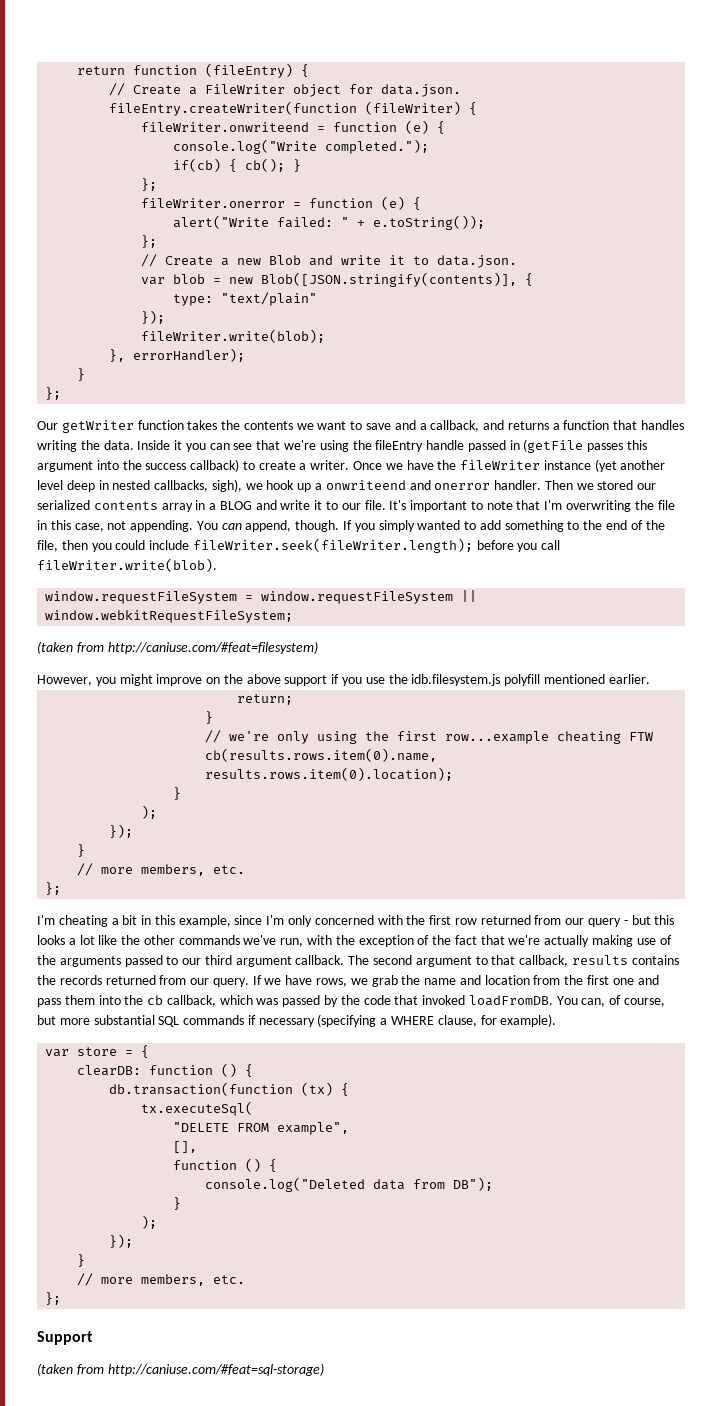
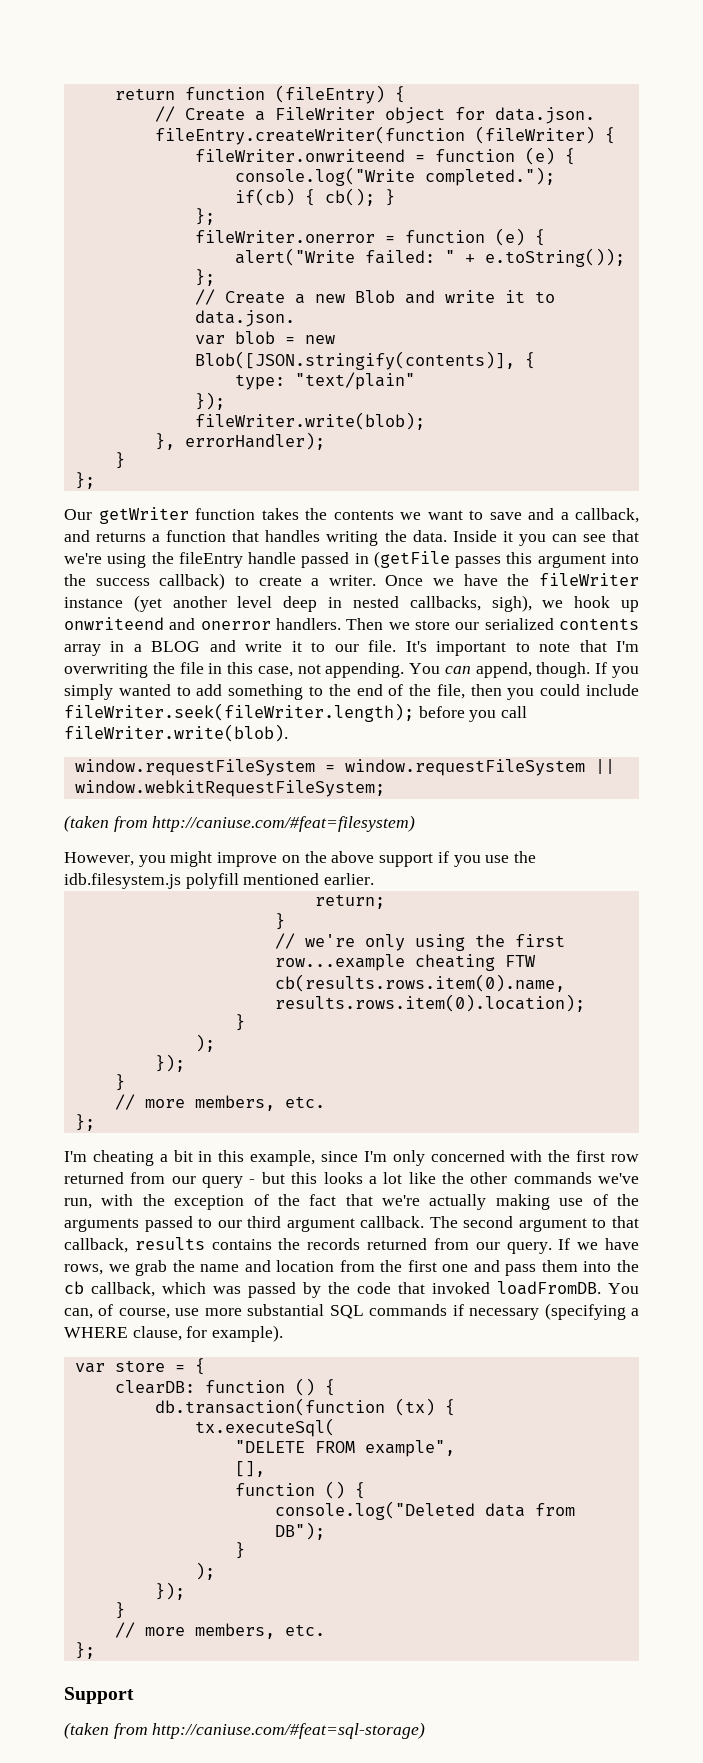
- Once we have the fileWriter instance (yet another level deep in nested callbacks, sigh), we hook up a onwriteend and onerror handler.
+ Once we have the fileWriter instance (yet another level deep in nested callbacks, sigh), we hook up onwriteend and onerror handlers.
- Then we stored our serialized contents array in a BLOG and write it to our file.
+ Then we store our serialized contents array in a BLOG and write it to our file.
- You can, of course, but more substantial SQL commands if necessary (specifying a WHERE clause, for example).
+ You can, of course, use more substantial SQL commands if necessary (specifying a WHERE clause, for example).

